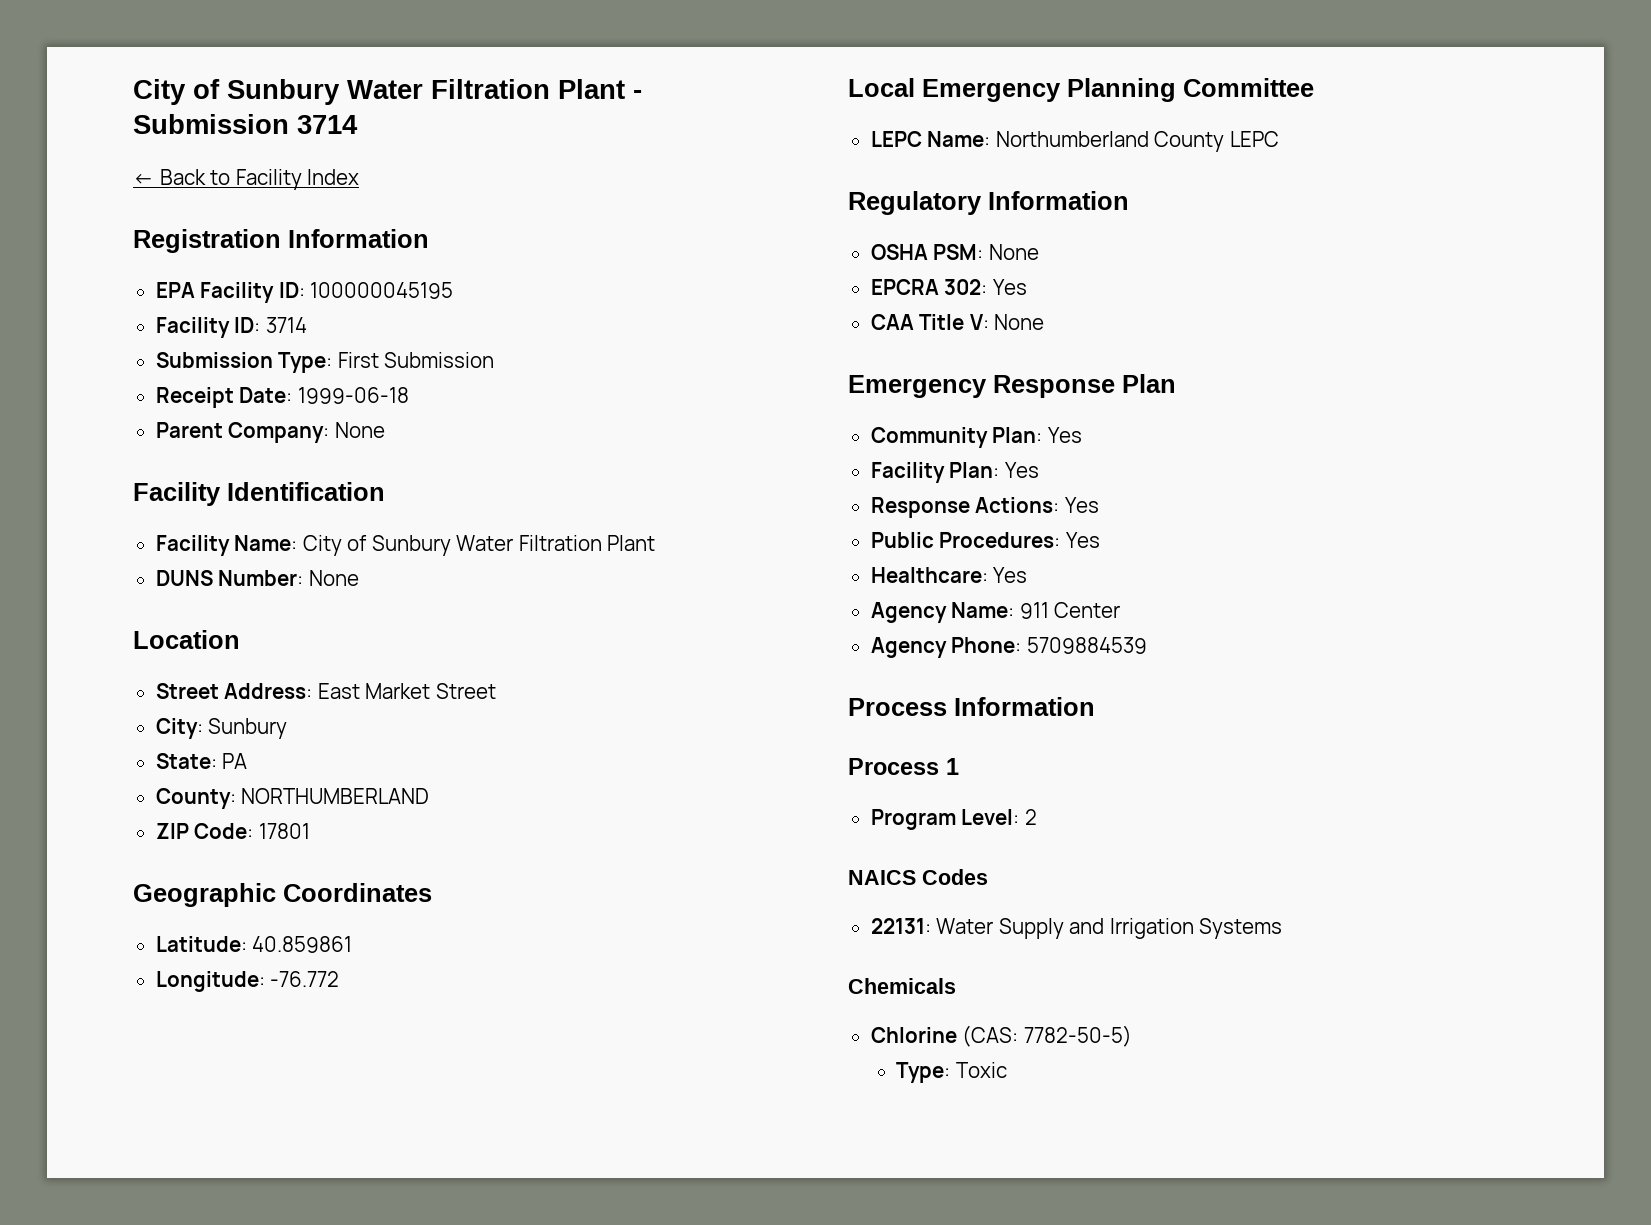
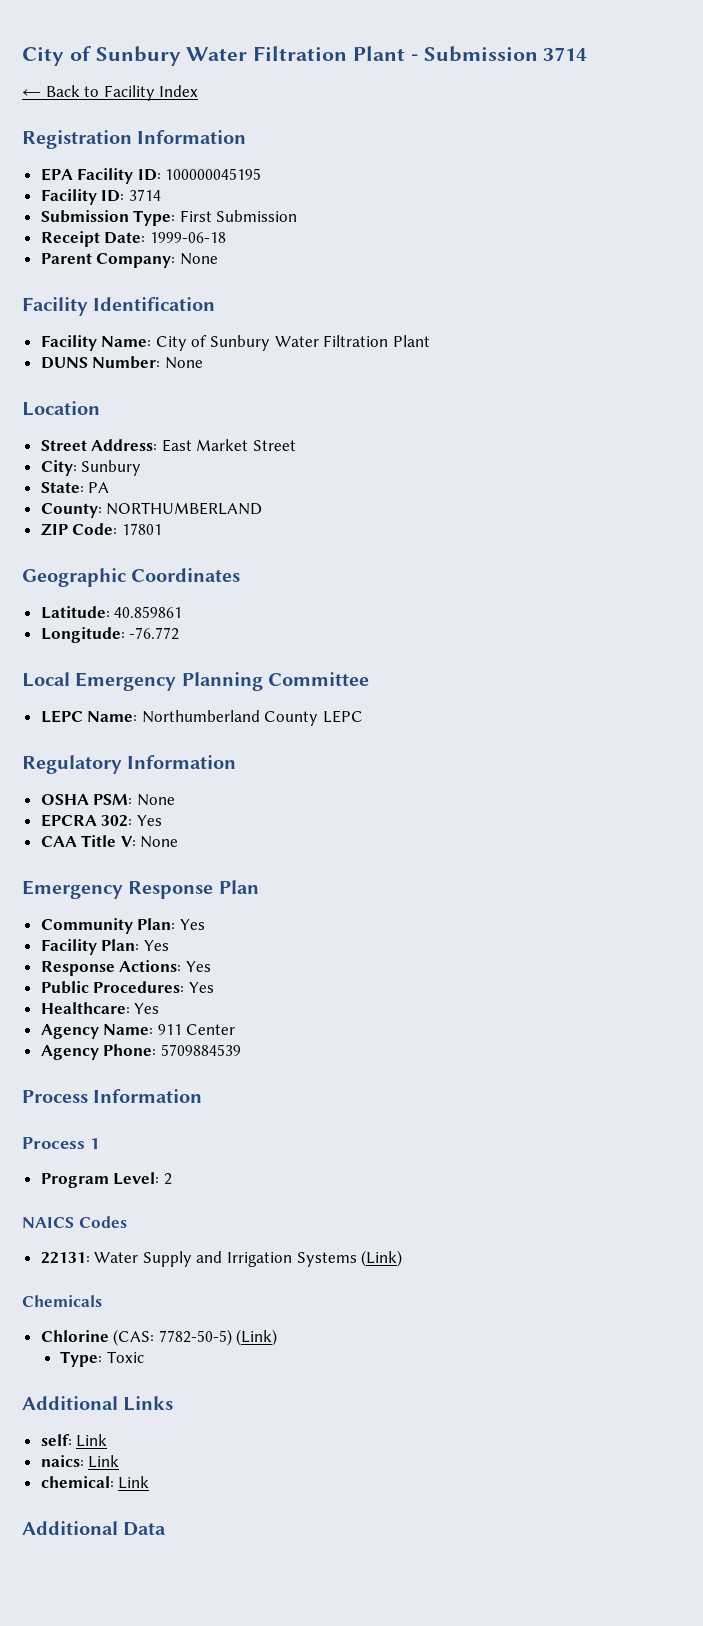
- 22131: Water Supply and Irrigation Systems
+ 22131: Water Supply and Irrigation Systems (Link)
- Chlorine (CAS: 7782-50-5)
+ Chlorine (CAS: 7782-50-5) (Link)
+ Additional Links
+ self: Link
+ naics: Link
+ chemical: Link
+ Additional Data

